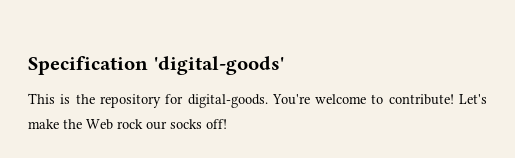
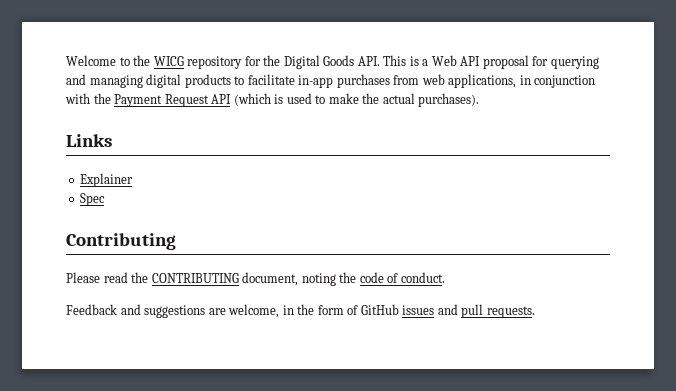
- Specification 'digital-goods'
- This is the repository for digital-goods. You're welcome to contribute! Let's make the Web rock our socks off!
+ Welcome to the WICG repository for the Digital Goods API. This is a Web API proposal for querying and managing digital products to facilitate in-app purchases from web applications, in conjunction with the Payment Request API (which is used to make the actual purchases).
+ Links
+ Explainer
+ Spec
+ Contributing
+ Please read the CONTRIBUTING document, noting the code of conduct.
+ Feedback and suggestions are welcome, in the form of GitHub issues and pull requests.

